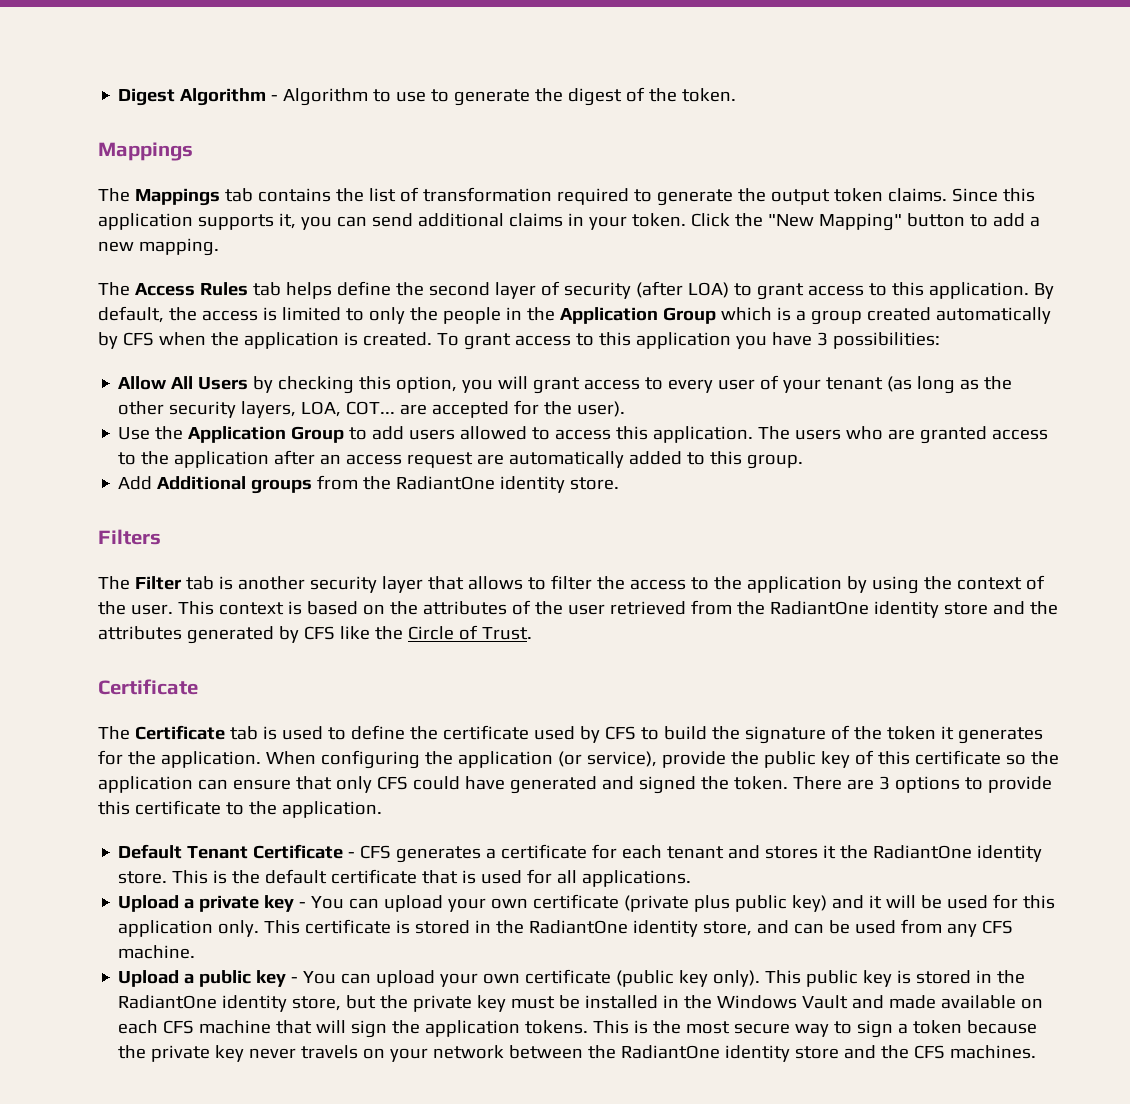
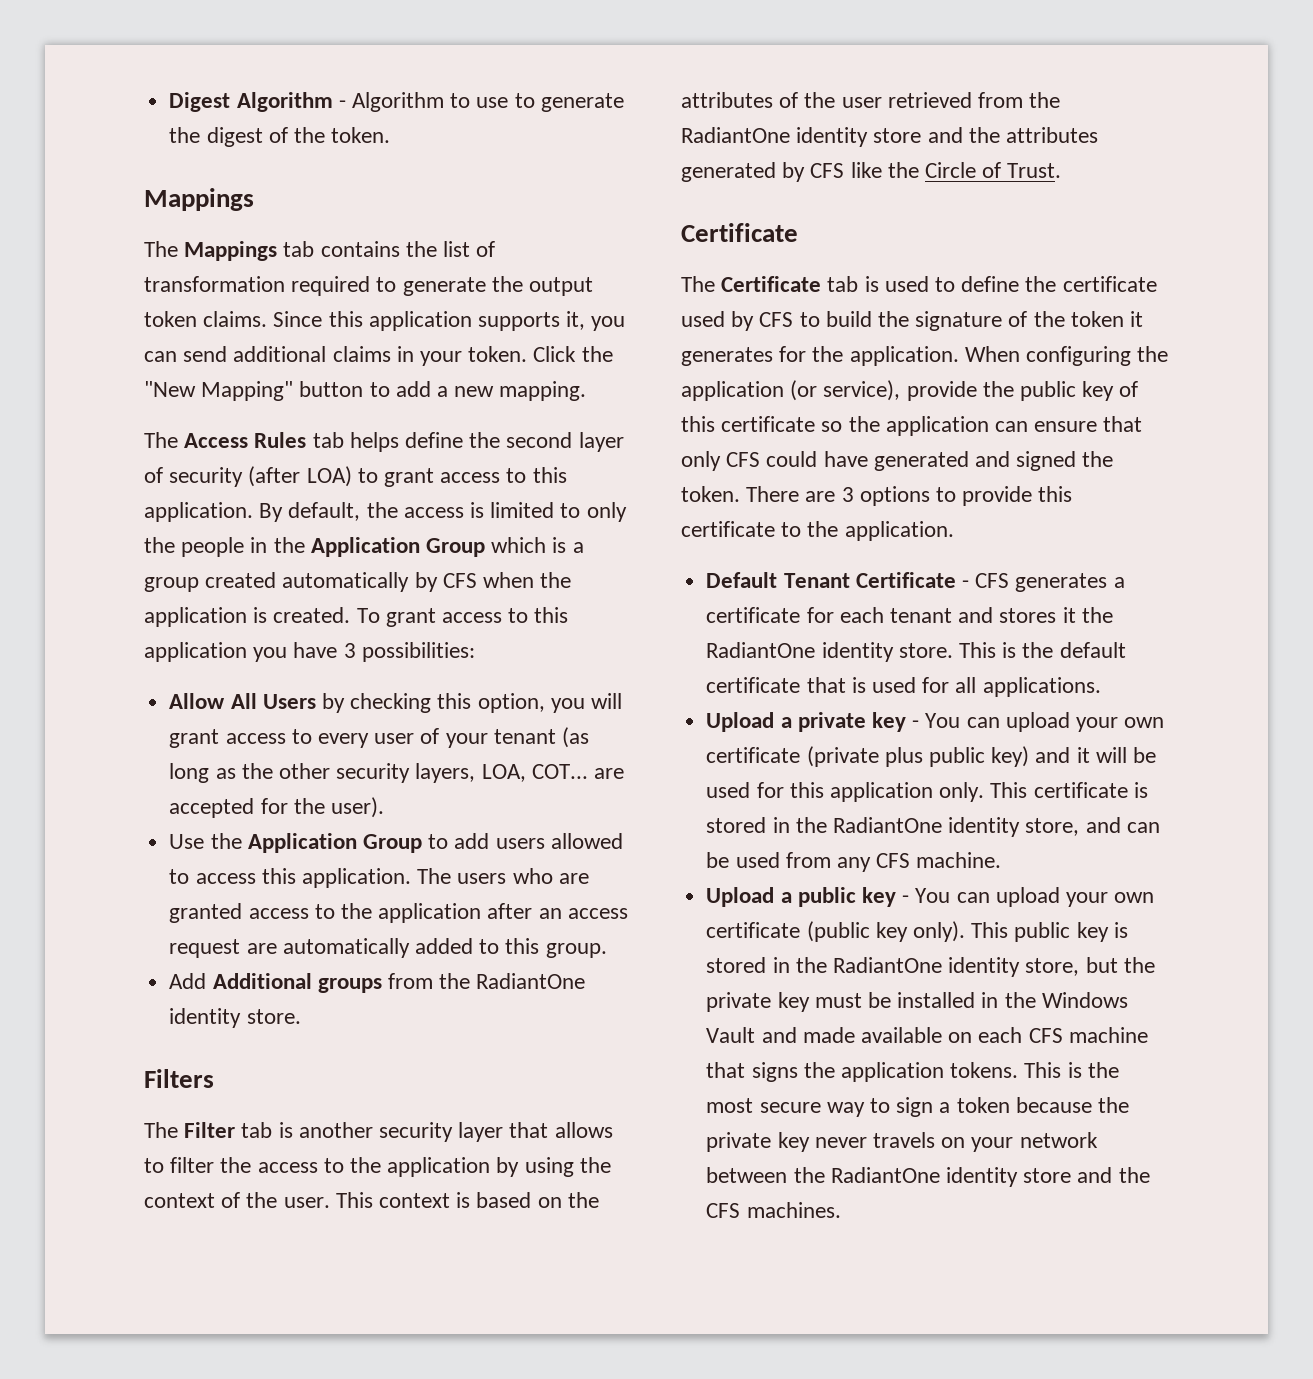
- This public key is stored in the RadiantOne identity store, but the private key must be installed in the Windows Vault and made available on each CFS machine that will sign the application tokens.
+ This public key is stored in the RadiantOne identity store, but the private key must be installed in the Windows Vault and made available on each CFS machine that signs the application tokens.

